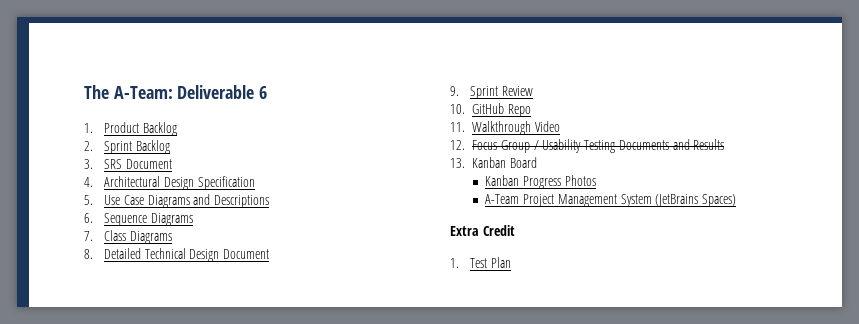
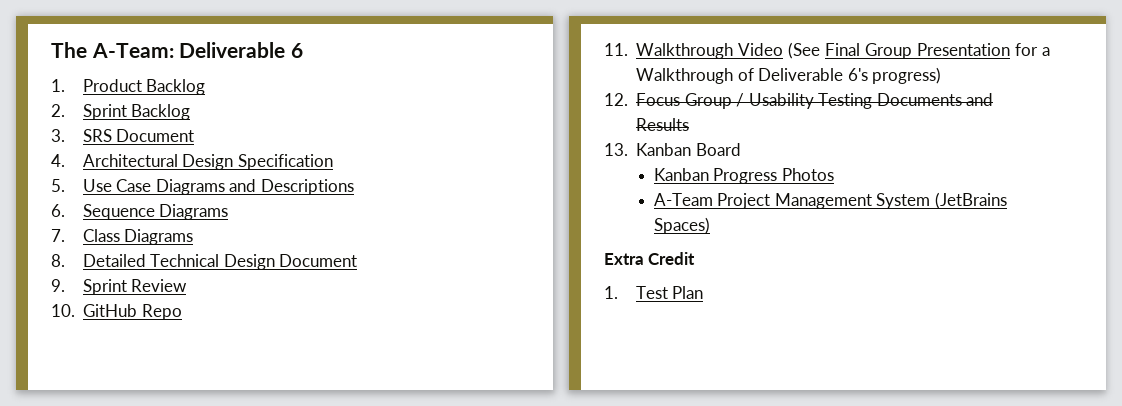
- 11. Walkthrough Video
+ 11. Walkthrough Video (See Final Group Presentation for a Walkthrough of Deliverable 6's progress)

